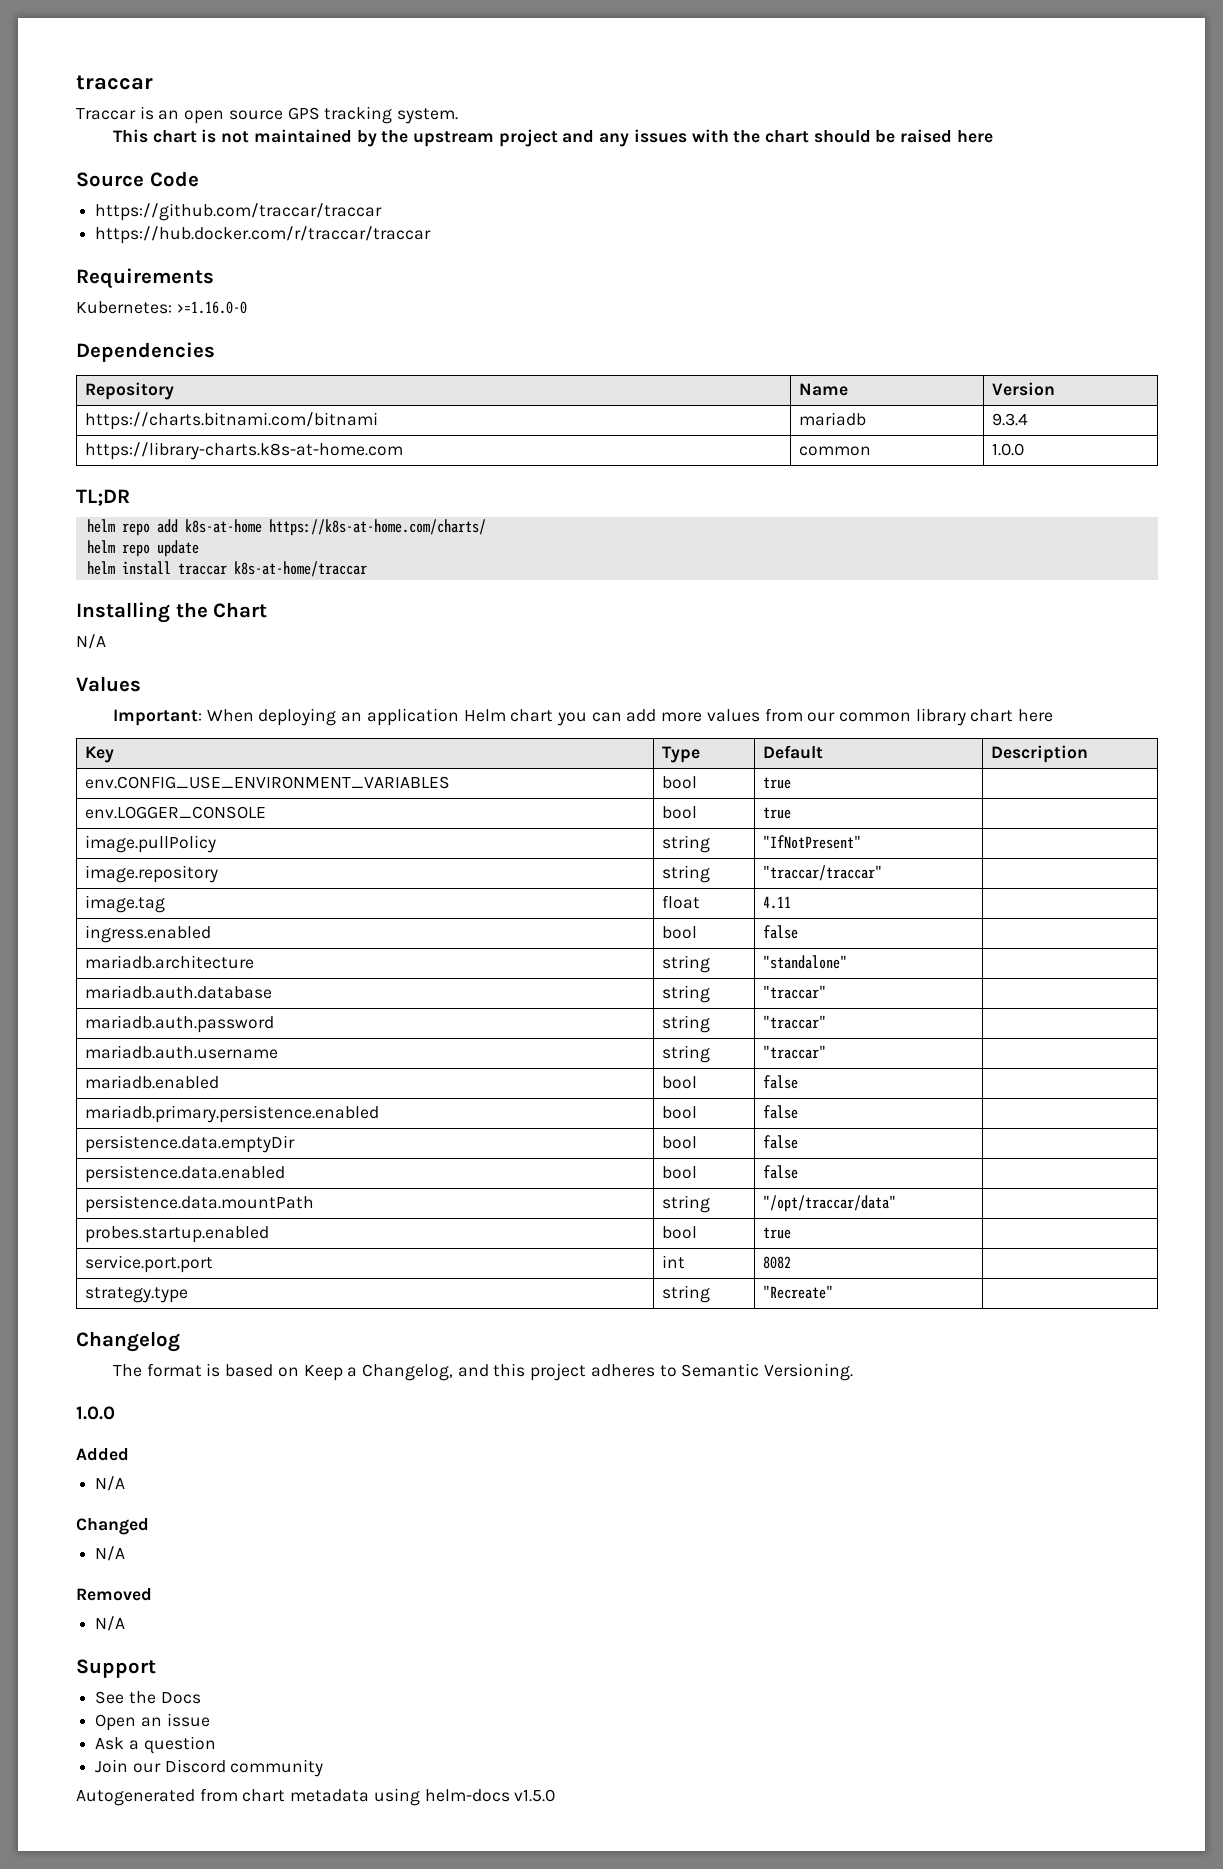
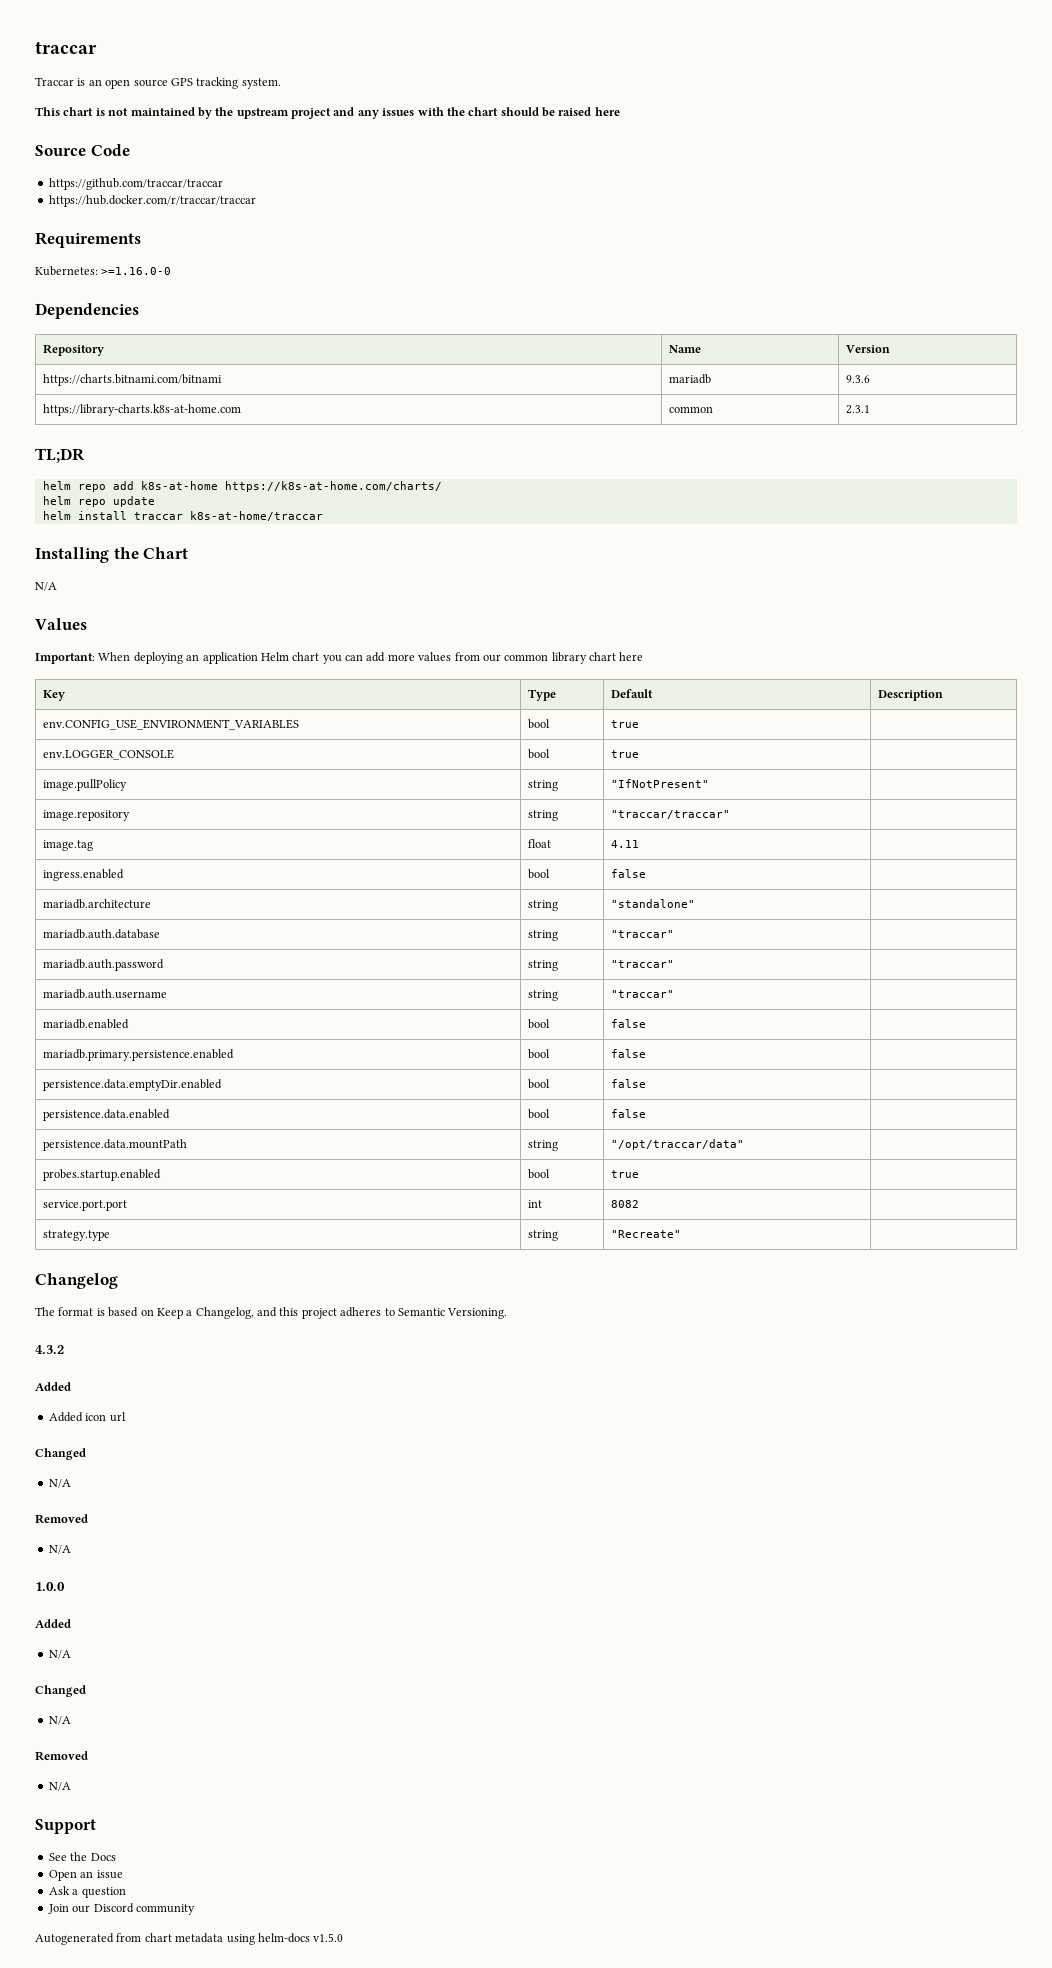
- https://charts.bitnami.com/bitnami | mariadb | 9.3.4
+ https://charts.bitnami.com/bitnami | mariadb | 9.3.6
- https://library-charts.k8s-at-home.com | common | 1.0.0
+ https://library-charts.k8s-at-home.com | common | 2.3.1
- persistence.data.emptyDir | bool | false |
+ persistence.data.emptyDir.enabled | bool | false |
+ 4.3.2
+ Added
+ Added icon url
+ Changed
+ N/A
+ Removed
+ N/A

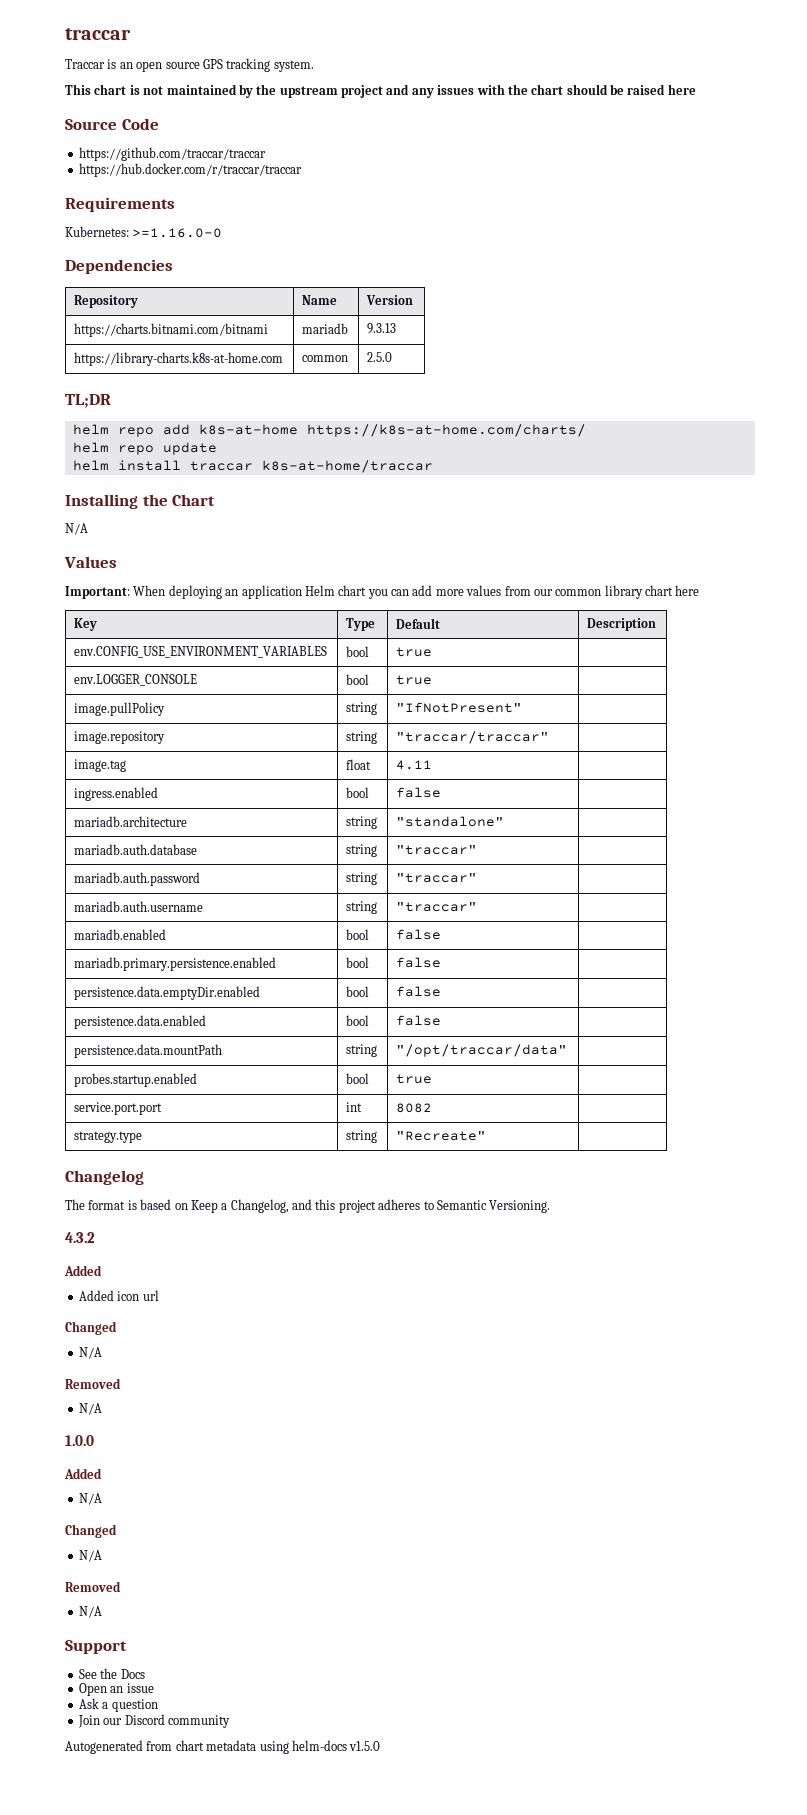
- https://charts.bitnami.com/bitnami | mariadb | 9.3.6
+ https://charts.bitnami.com/bitnami | mariadb | 9.3.13
- https://library-charts.k8s-at-home.com | common | 2.3.1
+ https://library-charts.k8s-at-home.com | common | 2.5.0

